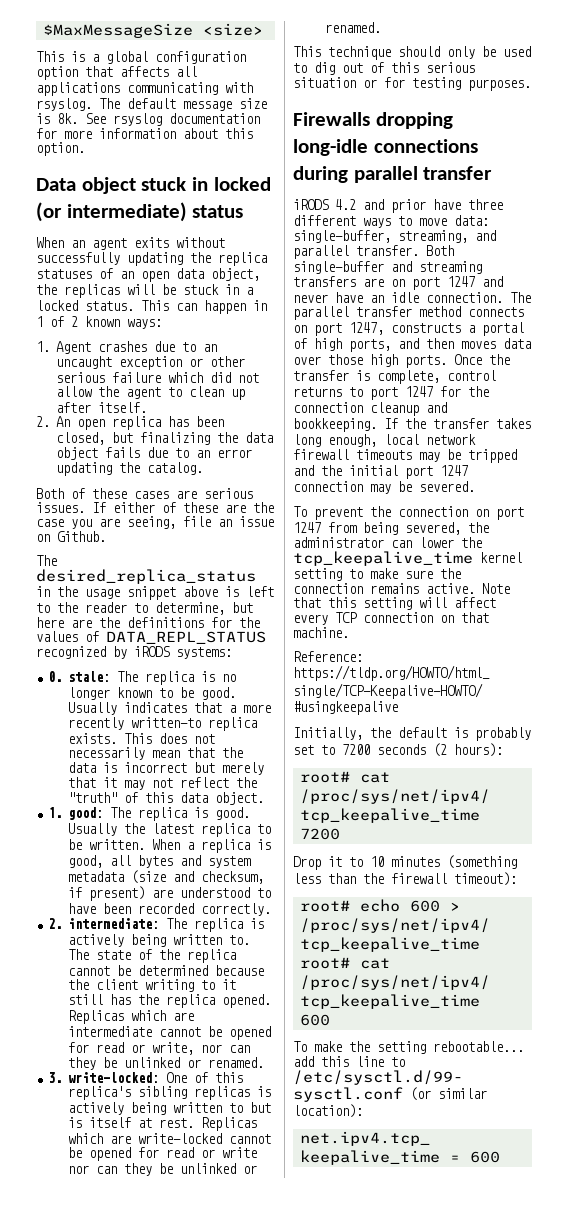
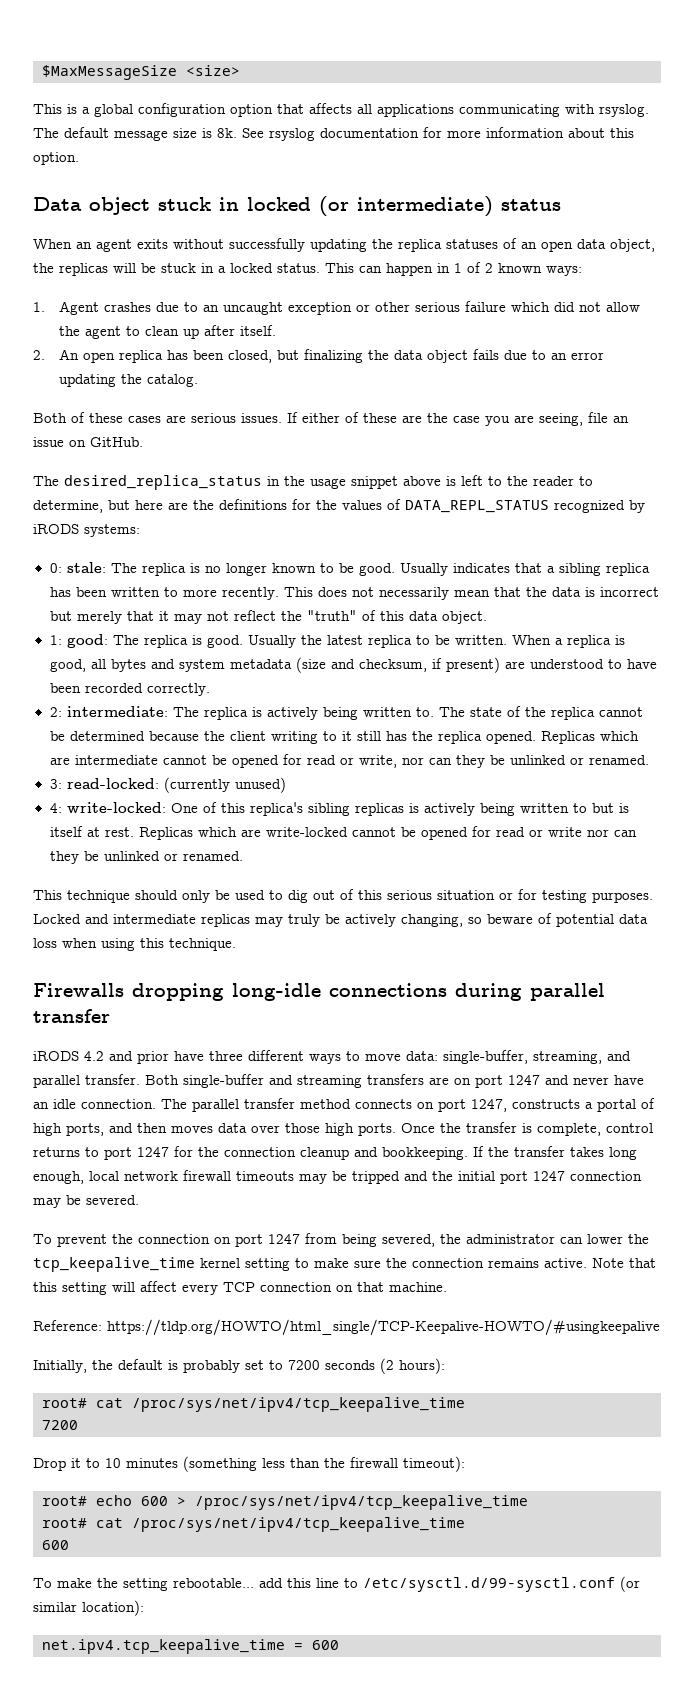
- If either of these are the case you are seeing, file an issue on Github.
+ If either of these are the case you are seeing, file an issue on GitHub.
- 0. stale: The replica is no longer known to be good.
+ 0: stale: The replica is no longer known to be good.
- Usually indicates that a more recently written-to replica exists.
+ Usually indicates that a sibling replica has been written to more recently.
- 1. good: The replica is good.
+ 1: good: The replica is good.
- 2. intermediate: The replica is actively being written to.
+ 2: intermediate: The replica is actively being written to.
- 3. write-locked: One of this replica's sibling replicas is actively being written to but is itself at rest.
+ 3: read-locked: (currently unused)
+ 4: write-locked: One of this replica's sibling replicas is actively being written to but is itself at rest.
+ Locked and intermediate replicas may truly be actively changing, so beware of potential data loss when using this technique.

